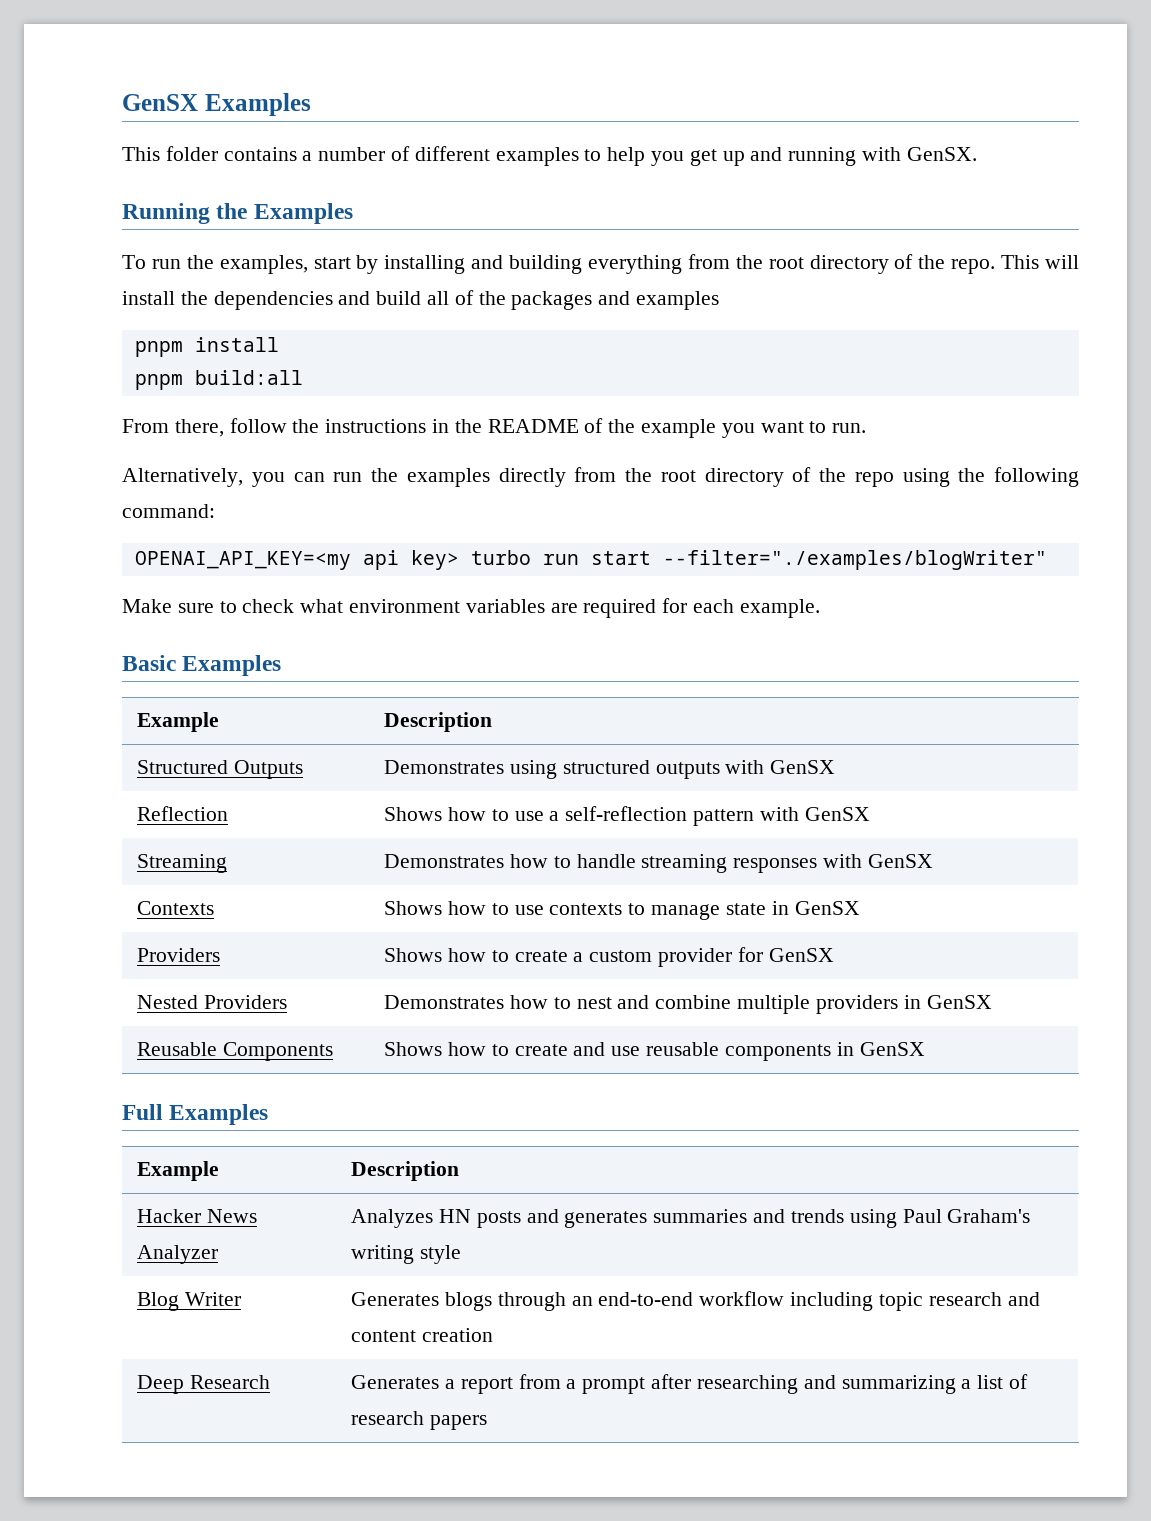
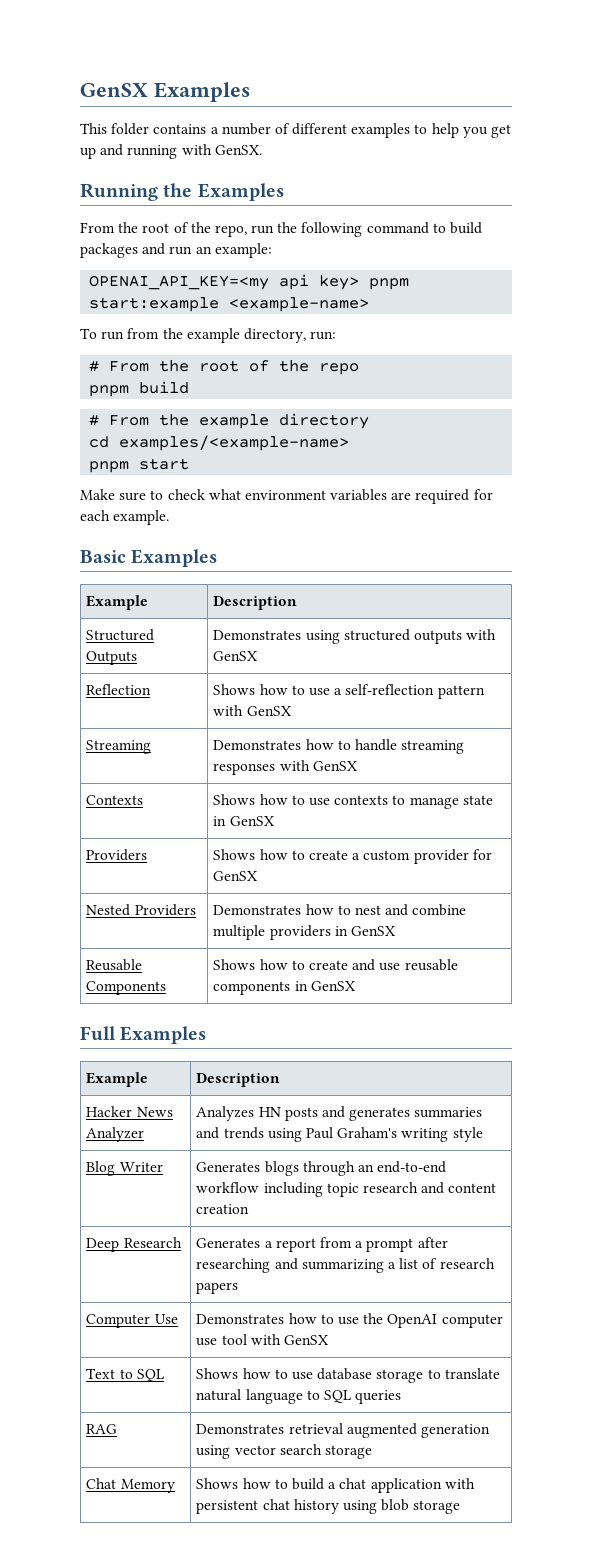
- To run the examples, start by installing and building everything from the root directory of the repo. This will install the dependencies and build all of the packages and examples
- pnpm install
- pnpm build:all
- From there, follow the instructions in the README of the example you want to run.
- Alternatively, you can run the examples directly from the root directory of the repo using the following command:
- OPENAI_API_KEY=<my api key> turbo run start --filter="./examples/blogWriter"
+ From the root of the repo, run the following command to build packages and run an example:
+ OPENAI_API_KEY=<my api key> pnpm start:example <example-name>
+ To run from the example directory, run:
+ # From the root of the repo
+ pnpm build
+ # From the example directory
+ cd examples/<example-name>
+ pnpm start
+ Computer Use | Demonstrates how to use the OpenAI computer use tool with GenSX
+ Text to SQL | Shows how to use database storage to translate natural language to SQL queries
+ RAG | Demonstrates retrieval augmented generation using vector search storage
+ Chat Memory | Shows how to build a chat application with persistent chat history using blob storage

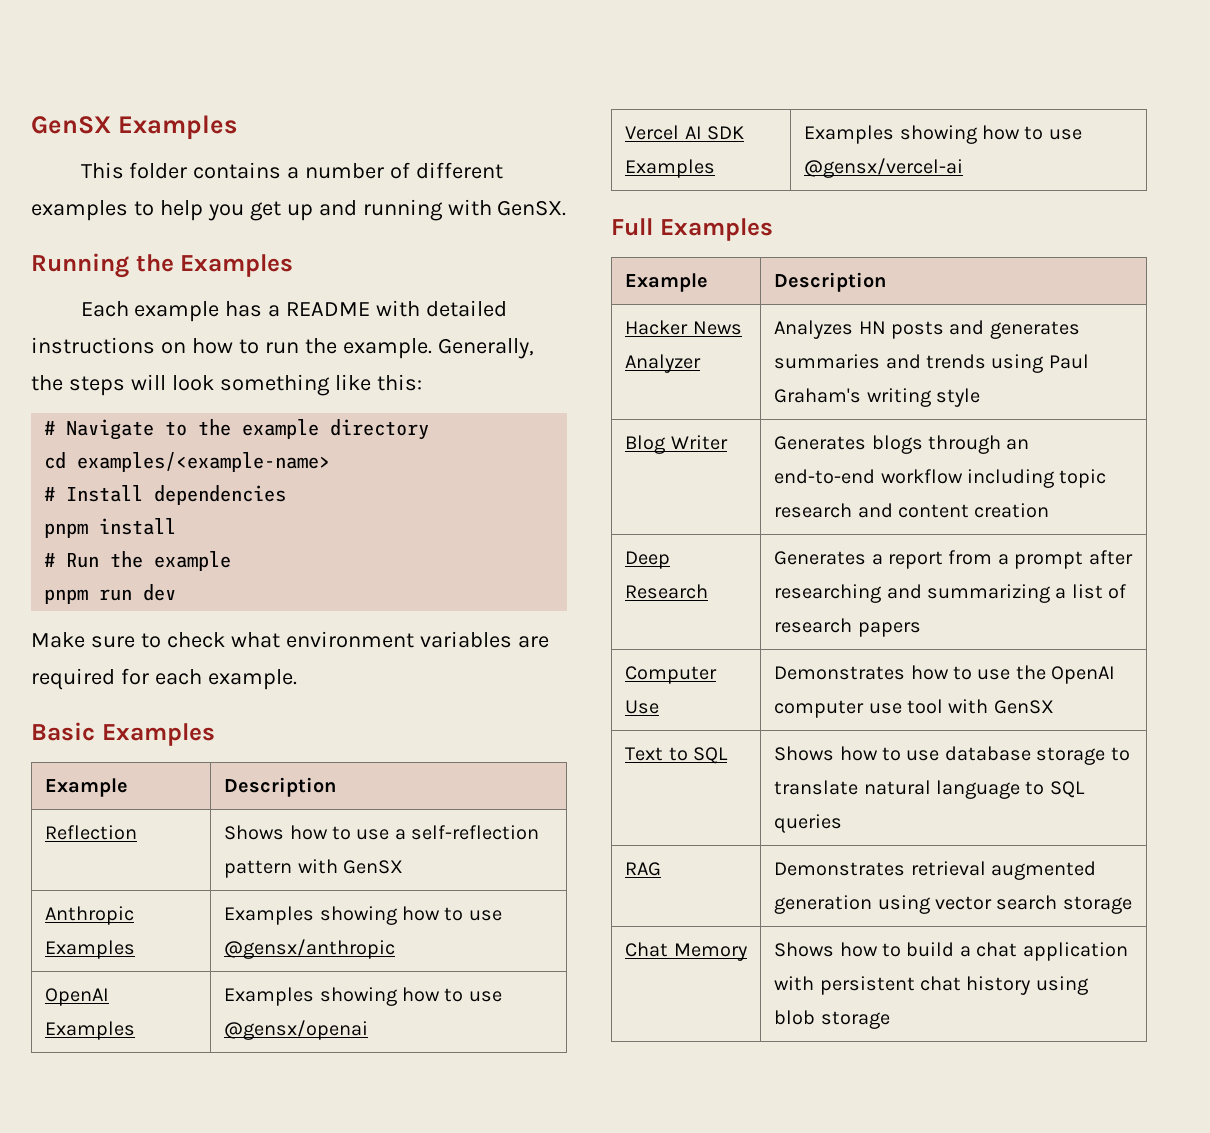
- From the root of the repo, run the following command to build packages and run an example:
- OPENAI_API_KEY=<my api key> pnpm start:example <example-name>
- To run from the example directory, run:
- # From the root of the repo
- pnpm build
- # From the example directory
+ Each example has a README with detailed instructions on how to run the example. Generally, the steps will look something like this:
+ # Navigate to the example directory
- pnpm start
+ # Install dependencies
+ pnpm install
+ # Run the example
+ pnpm run dev
- Structured Outputs | Demonstrates using structured outputs with GenSX
- Streaming | Demonstrates how to handle streaming responses with GenSX
- Contexts | Shows how to use contexts to manage state in GenSX
- Providers | Shows how to create a custom provider for GenSX
- Nested Providers | Demonstrates how to nest and combine multiple providers in GenSX
- Reusable Components | Shows how to create and use reusable components in GenSX
+ Anthropic Examples | Examples showing how to use @gensx/anthropic
+ OpenAI Examples | Examples showing how to use @gensx/openai
+ Vercel AI SDK Examples | Examples showing how to use @gensx/vercel-ai

